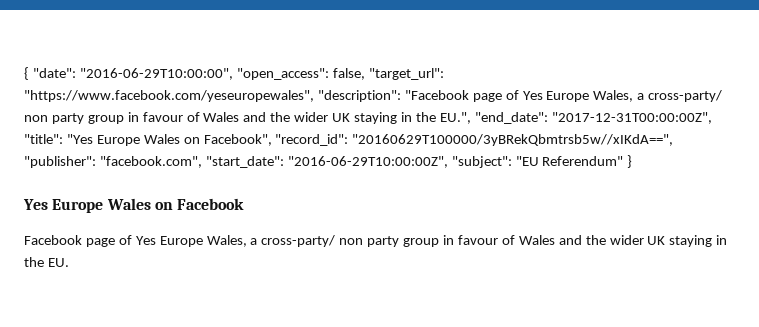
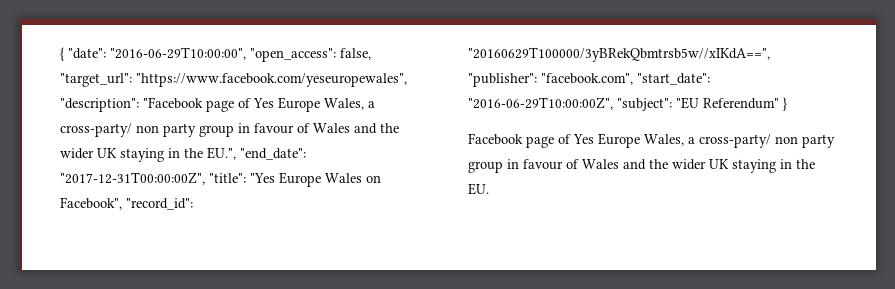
- Yes Europe Wales on Facebook

